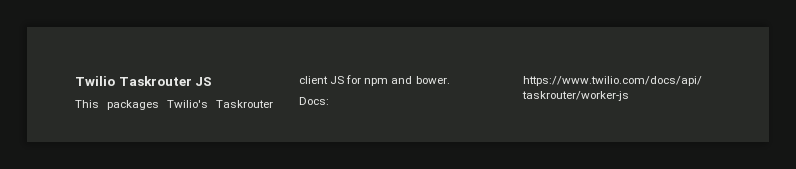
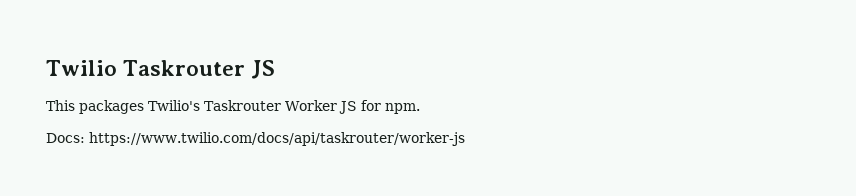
- This packages Twilio's Taskrouter client JS for npm and bower.
+ This packages Twilio's Taskrouter Worker JS for npm.

